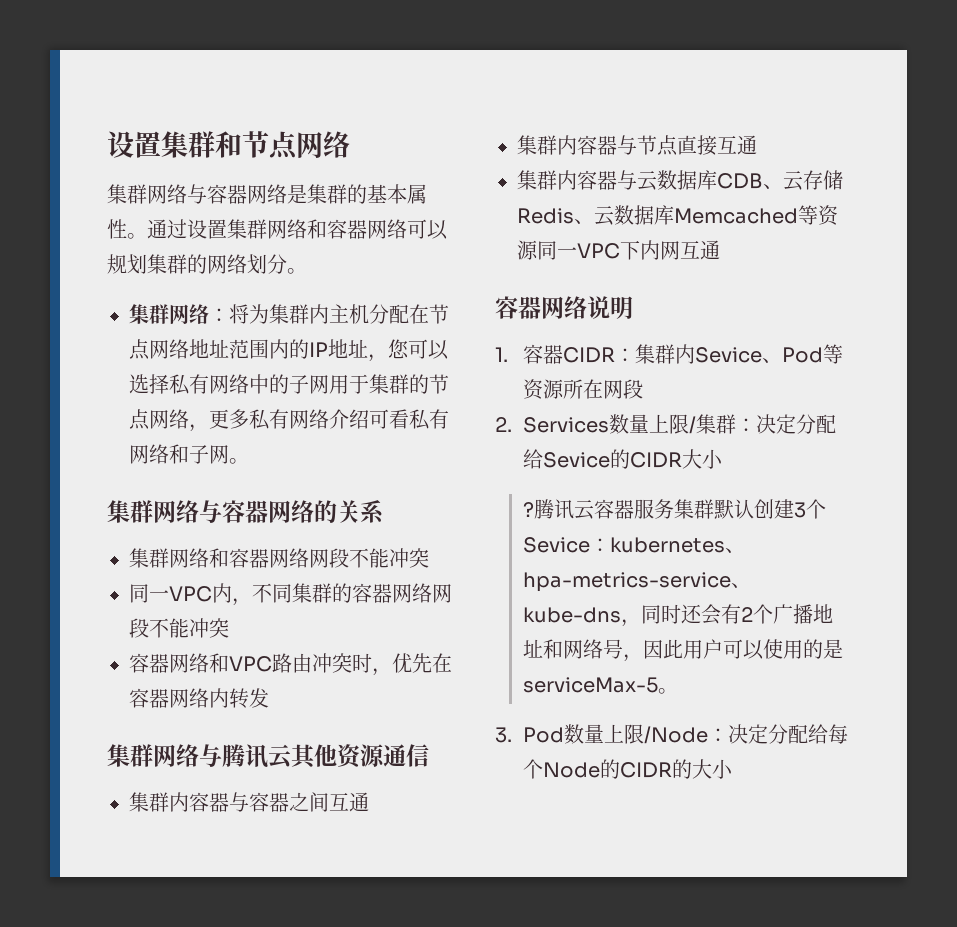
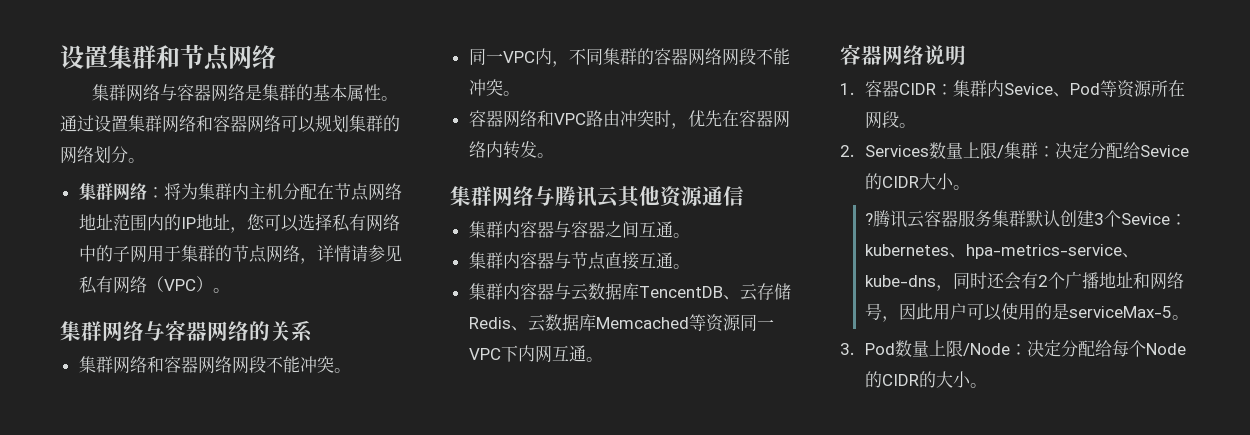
- 集群网络：将为集群内主机分配在节点网络地址范围内的IP地址，您可以选择私有网络中的子网用于集群的节点网络，更多私有网络介绍可看私有网络和子网。
+ 集群网络：将为集群内主机分配在节点网络地址范围内的IP地址，您可以选择私有网络中的子网用于集群的节点网络，详情请参见私有网络（VPC）。
- 集群网络和容器网络网段不能冲突
+ 集群网络和容器网络网段不能冲突。
- 同一VPC内，不同集群的容器网络网段不能冲突
+ 同一VPC内，不同集群的容器网络网段不能冲突。
- 容器网络和VPC路由冲突时，优先在容器网络内转发
+ 容器网络和VPC路由冲突时，优先在容器网络内转发。
- 集群内容器与容器之间互通
+ 集群内容器与容器之间互通。
- 集群内容器与节点直接互通
+ 集群内容器与节点直接互通。
- 集群内容器与云数据库CDB、云存储Redis、云数据库Memcached等资源同一VPC下内网互通
+ 集群内容器与云数据库TencentDB、云存储Redis、云数据库Memcached等资源同一VPC下内网互通。
- 1.容器CIDR：集群内Sevice、Pod等资源所在网段
+ 1.容器CIDR：集群内Sevice、Pod等资源所在网段。
- 2. Services数量上限/集群：决定分配给Sevice的CIDR大小
+ 2. Services数量上限/集群：决定分配给Sevice的CIDR大小。
- 3. Pod数量上限/Node：决定分配给每个Node的CIDR的大小
+ 3. Pod数量上限/Node：决定分配给每个Node的CIDR的大小。

